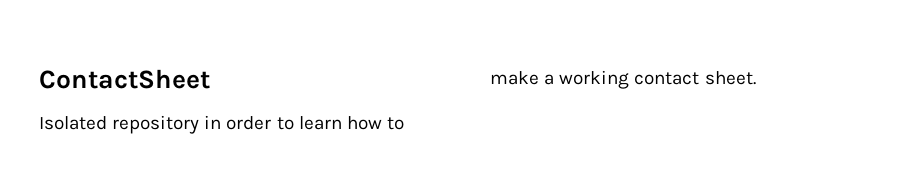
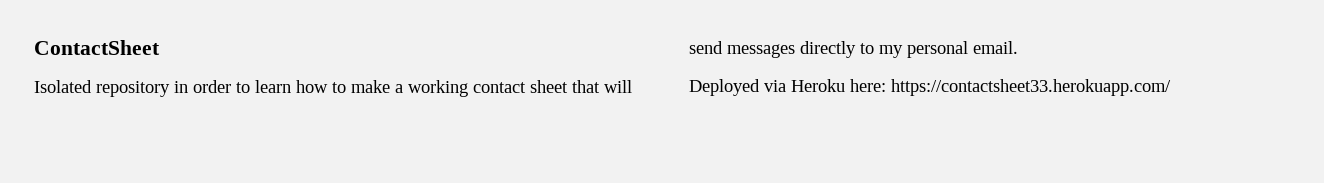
- Isolated repository in order to learn how to make a working contact sheet.
+ Isolated repository in order to learn how to make a working contact sheet that will send messages directly to my personal email.
+ Deployed via Heroku here: https://contactsheet33.herokuapp.com/

